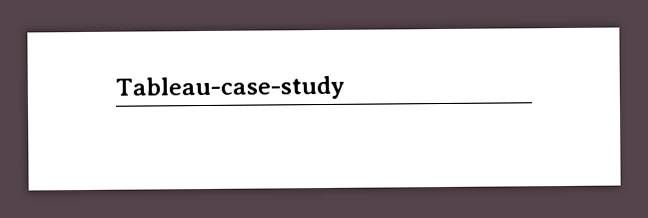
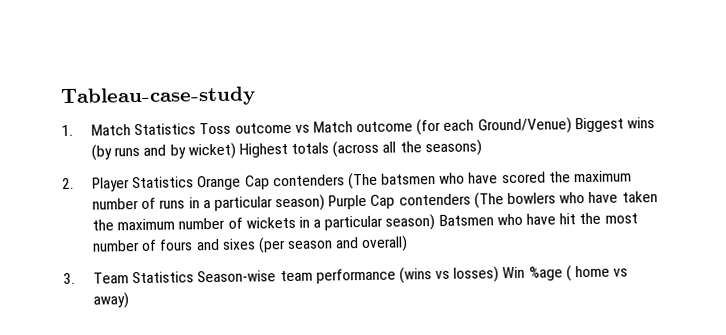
+ 1. Match Statistics Toss outcome vs Match outcome (for each Ground/Venue) Biggest wins (by runs and by wicket) Highest totals (across all the seasons)
+ 2. Player Statistics Orange Cap contenders (The batsmen who have scored the maximum number of runs in a particular season) Purple Cap contenders (The bowlers who have taken the maximum number of wickets in a particular season) Batsmen who have hit the most number of fours and sixes (per season and overall)
+ 3. Team Statistics Season-wise team performance (wins vs losses) Win %age ( home vs away)

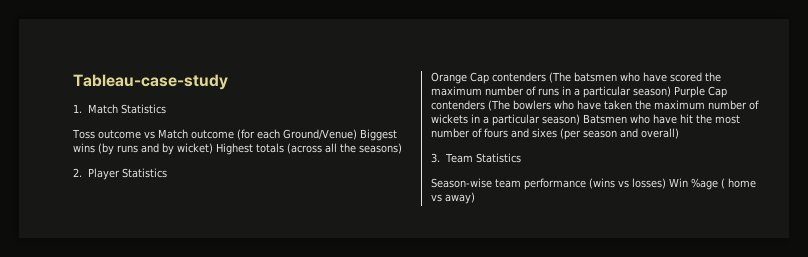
- 1. Match Statistics Toss outcome vs Match outcome (for each Ground/Venue) Biggest wins (by runs and by wicket) Highest totals (across all the seasons)
+ 1. Match Statistics
+ Toss outcome vs Match outcome (for each Ground/Venue) Biggest wins (by runs and by wicket) Highest totals (across all the seasons)
- 2. Player Statistics Orange Cap contenders (The batsmen who have scored the maximum number of runs in a particular season) Purple Cap contenders (The bowlers who have taken the maximum number of wickets in a particular season) Batsmen who have hit the most number of fours and sixes (per season and overall)
+ 2. Player Statistics
+ Orange Cap contenders (The batsmen who have scored the maximum number of runs in a particular season) Purple Cap contenders (The bowlers who have taken the maximum number of wickets in a particular season) Batsmen who have hit the most number of fours and sixes (per season and overall)
- 3. Team Statistics Season-wise team performance (wins vs losses) Win %age ( home vs away)
+ 3. Team Statistics
+ Season-wise team performance (wins vs losses) Win %age ( home vs away)

